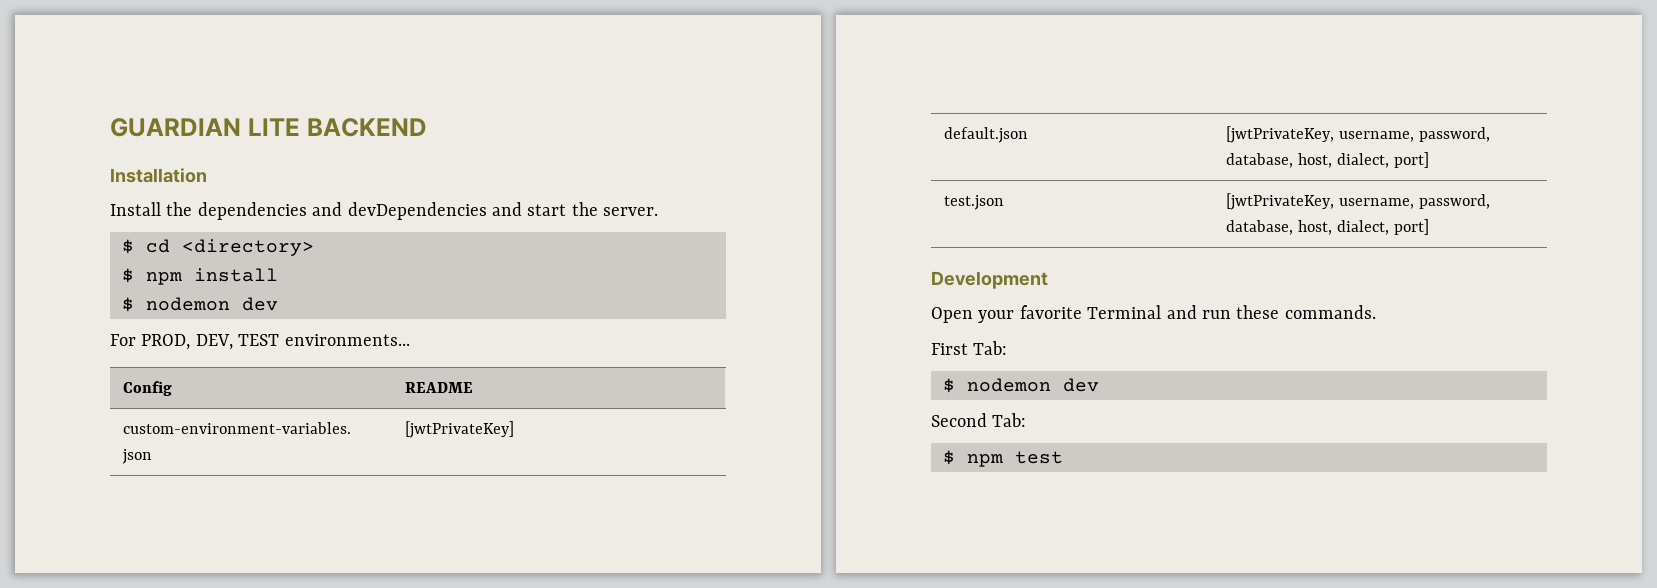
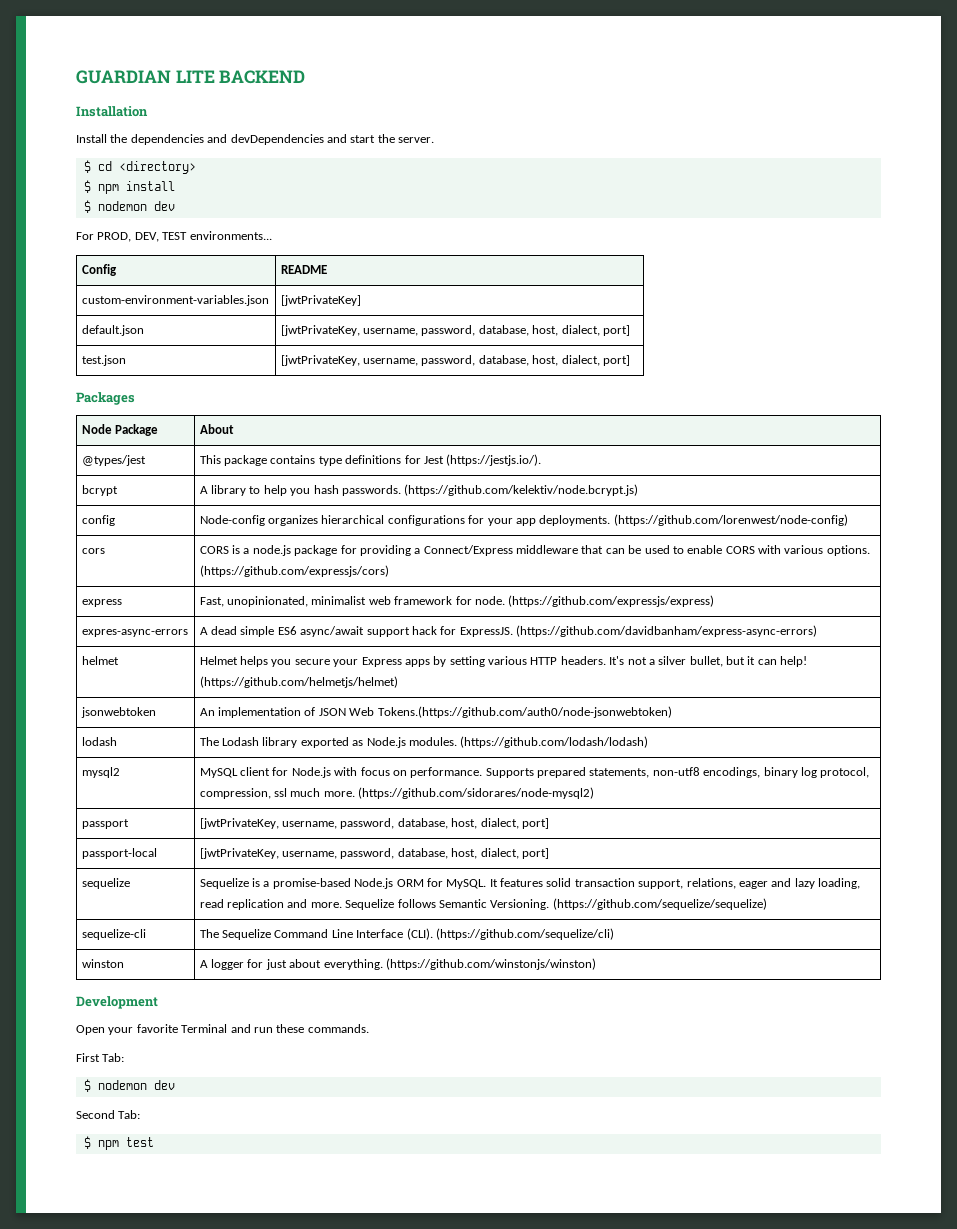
+ Packages
+ Node Package | About
+ @types/jest | This package contains type definitions for Jest (https://jestjs.io/).
+ bcrypt | A library to help you hash passwords. (https://github.com/kelektiv/node.bcrypt.js)
+ config | Node-config organizes hierarchical configurations for your app deployments. (https://github.com/lorenwest/node-config)
+ cors | CORS is a node.js package for providing a Connect/Express middleware that can be used to enable CORS with various options. (https://github.com/expressjs/cors)
+ express | Fast, unopinionated, minimalist web framework for node. (https://github.com/expressjs/express)
+ expres-async-errors | A dead simple ES6 async/await support hack for ExpressJS. (https://github.com/davidbanham/express-async-errors)
+ helmet | Helmet helps you secure your Express apps by setting various HTTP headers. It's not a silver bullet, but it can help! (https://github.com/helmetjs/helmet)
+ jsonwebtoken | An implementation of JSON Web Tokens.(https://github.com/auth0/node-jsonwebtoken)
+ lodash | The Lodash library exported as Node.js modules. (https://github.com/lodash/lodash)
+ mysql2 | MySQL client for Node.js with focus on performance. Supports prepared statements, non-utf8 encodings, binary log protocol, compression, ssl much more. (https://github.com/sidorares/node-mysql2)
+ passport | [jwtPrivateKey, username, password, database, host, dialect, port]
+ passport-local | [jwtPrivateKey, username, password, database, host, dialect, port]
+ sequelize | Sequelize is a promise-based Node.js ORM for MySQL. It features solid transaction support, relations, eager and lazy loading, read replication and more. Sequelize follows Semantic Versioning. (https://github.com/sequelize/sequelize)
+ sequelize-cli | The Sequelize Command Line Interface (CLI). (https://github.com/sequelize/cli)
+ winston | A logger for just about everything. (https://github.com/winstonjs/winston)

